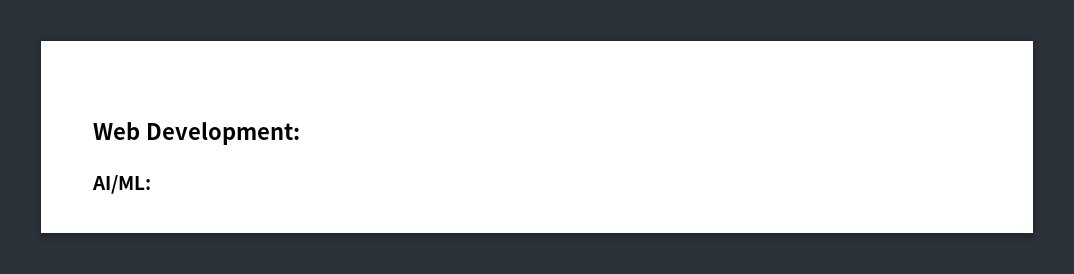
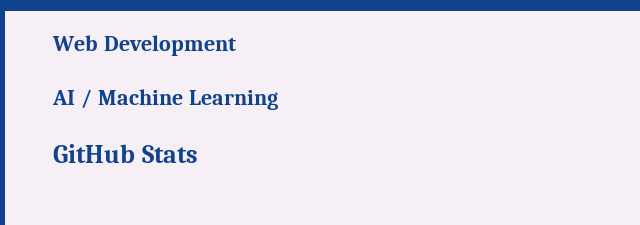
- Web Development:
- AI/ML:
+ Web Development
+ AI / Machine Learning
+ GitHub Stats

